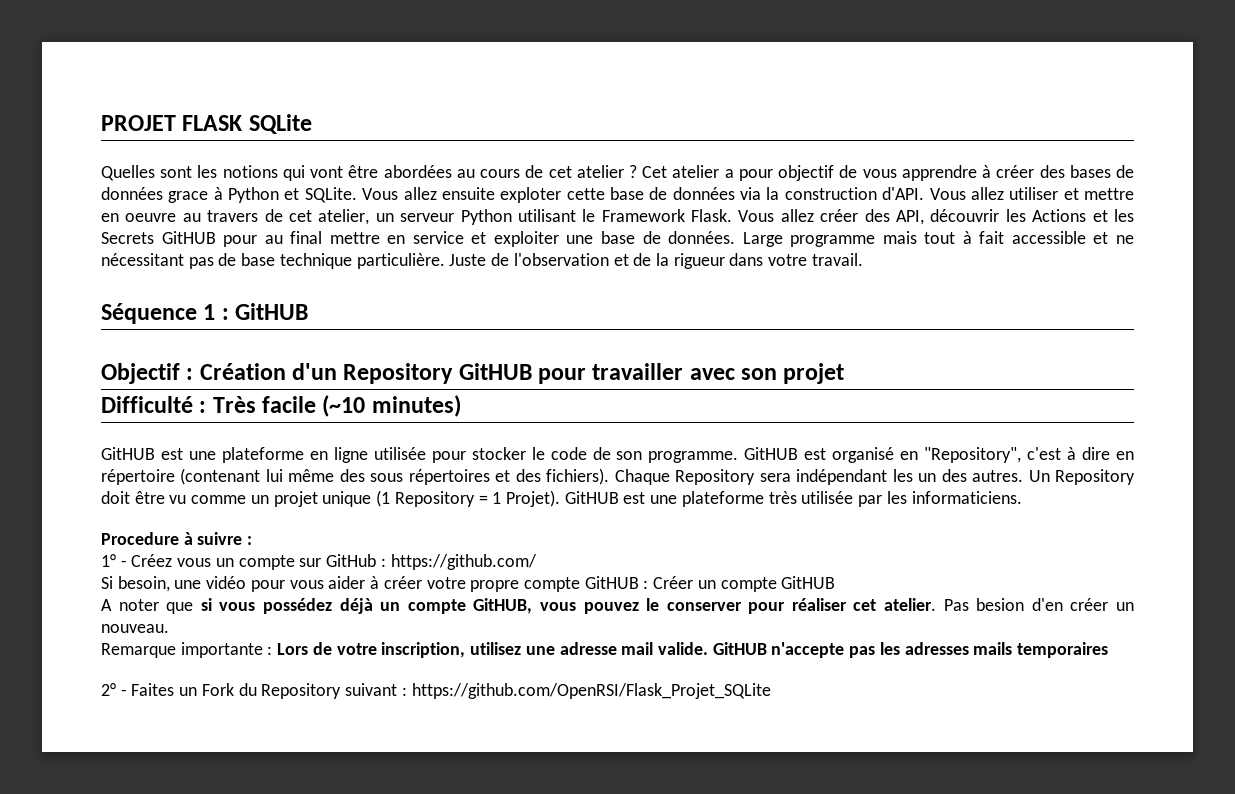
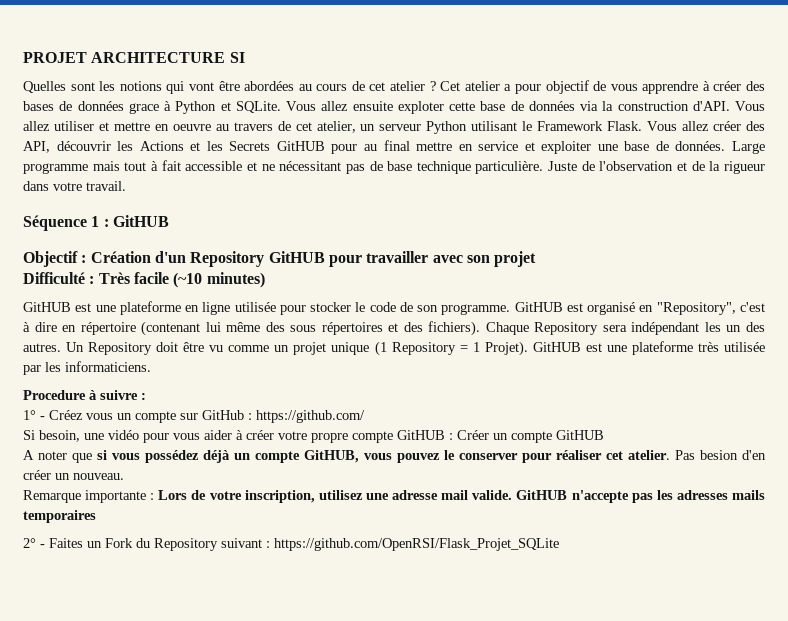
- PROJET FLASK SQLite
+ PROJET ARCHITECTURE SI

